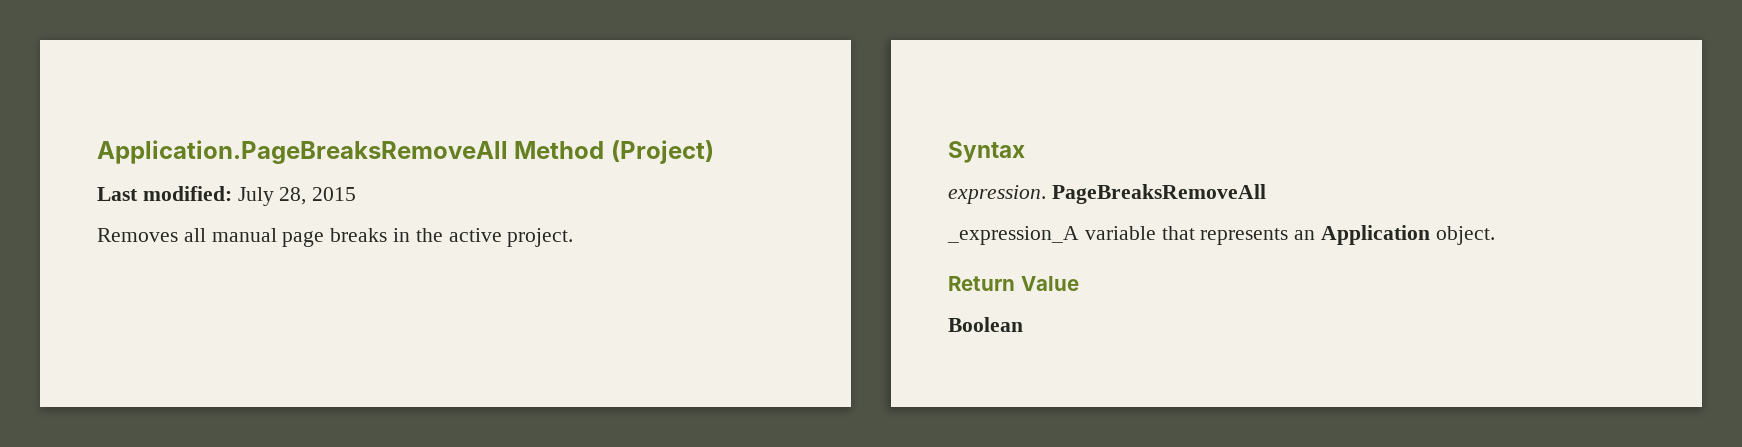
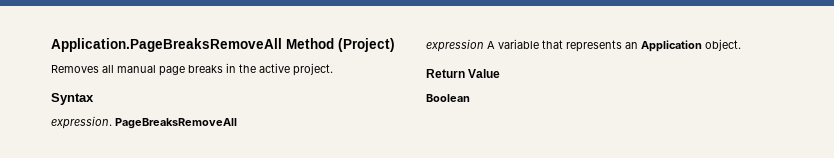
- Last modified: July 28, 2015
- _expression_A variable that represents an Application object.
+ expression A variable that represents an Application object.

